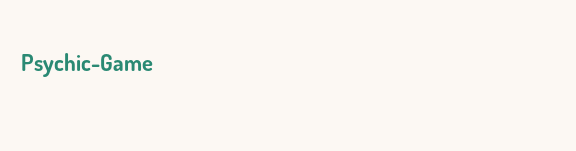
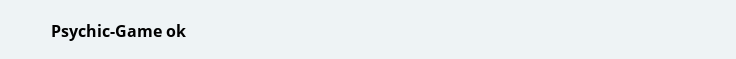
- Psychic-Game
+ Psychic-Game ok

